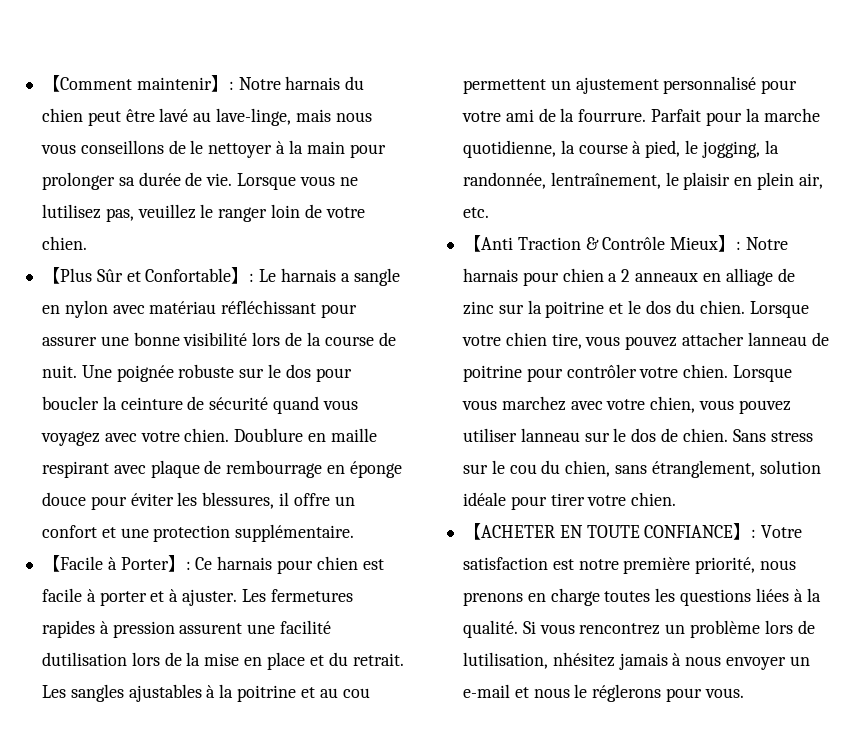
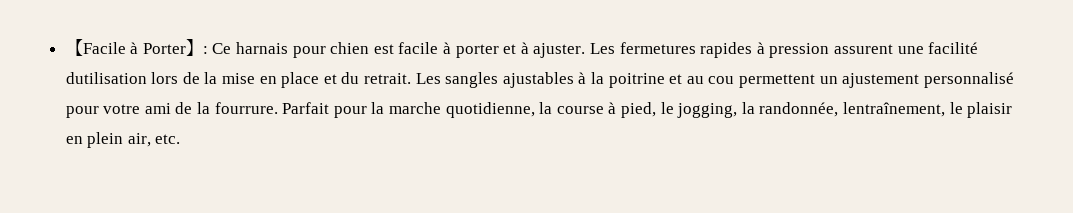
- 【Comment maintenir】: Notre harnais du chien peut être lavé au lave-linge, mais nous vous conseillons de le nettoyer à la main pour prolonger sa durée de vie. Lorsque vous ne lutilisez pas, veuillez le ranger loin de votre chien.
- 【Plus Sûr et Confortable】: Le harnais a sangle en nylon avec matériau réfléchissant pour assurer une bonne visibilité lors de la course de nuit. Une poignée robuste sur le dos pour boucler la ceinture de sécurité quand vous voyagez avec votre chien. Doublure en maille respirant avec plaque de rembourrage en éponge douce pour éviter les blessures, il offre un confort et une protection supplémentaire.
- 【Anti Traction & Contrôle Mieux】: Notre harnais pour chien a 2 anneaux en alliage de zinc sur la poitrine et le dos du chien. Lorsque votre chien tire, vous pouvez attacher lanneau de poitrine pour contrôler votre chien. Lorsque vous marchez avec votre chien, vous pouvez utiliser lanneau sur le dos de chien. Sans stress sur le cou du chien, sans étranglement, solution idéale pour tirer votre chien.
- 【ACHETER EN TOUTE CONFIANCE】: Votre satisfaction est notre première priorité, nous prenons en charge toutes les questions liées à la qualité. Si vous rencontrez un problème lors de lutilisation, nhésitez jamais à nous envoyer un e-mail et nous le réglerons pour vous.

